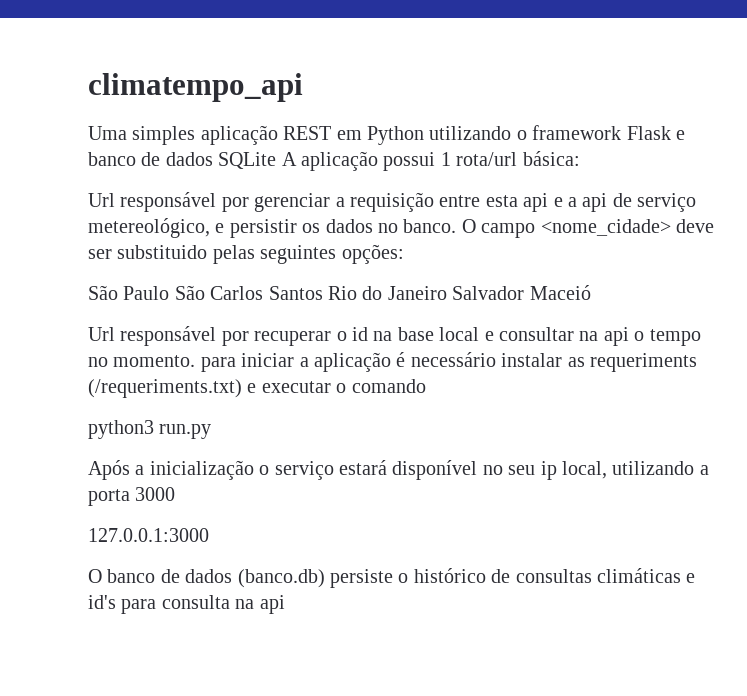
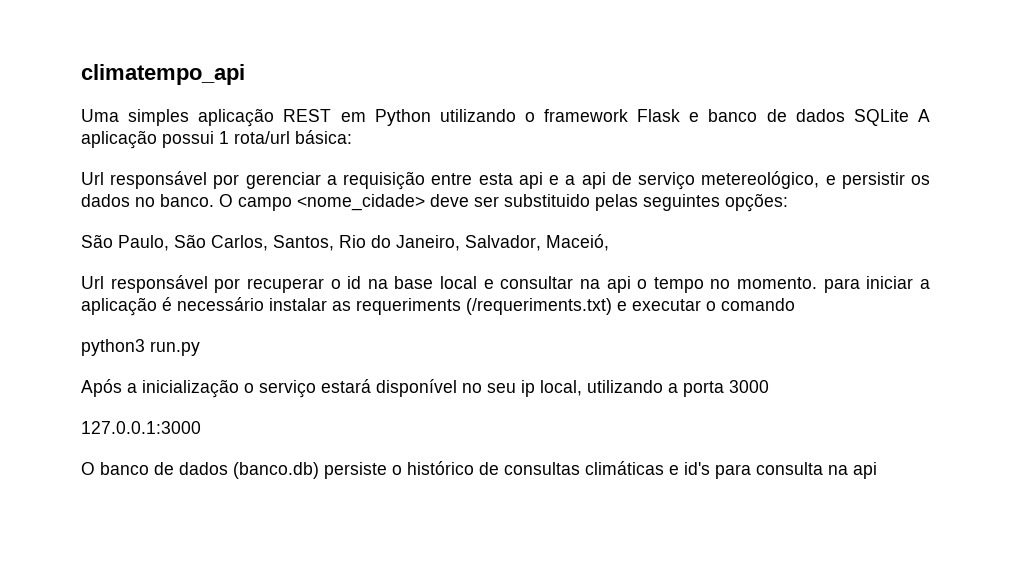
- São Paulo São Carlos Santos Rio do Janeiro Salvador Maceió
+ São Paulo, São Carlos, Santos, Rio do Janeiro, Salvador, Maceió,

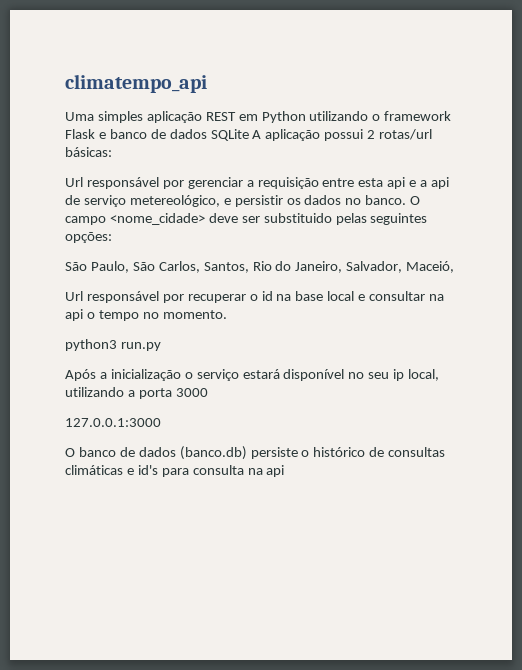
- Uma simples aplicação REST em Python utilizando o framework Flask e banco de dados SQLite A aplicação possui 1 rota/url básica:
+ Uma simples aplicação REST em Python utilizando o framework Flask e banco de dados SQLite A aplicação possui 2 rotas/url básicas:
- Url responsável por recuperar o id na base local e consultar na api o tempo no momento. para iniciar a aplicação é necessário instalar as requeriments (/requeriments.txt) e executar o comando
+ Url responsável por recuperar o id na base local e consultar na api o tempo no momento.

